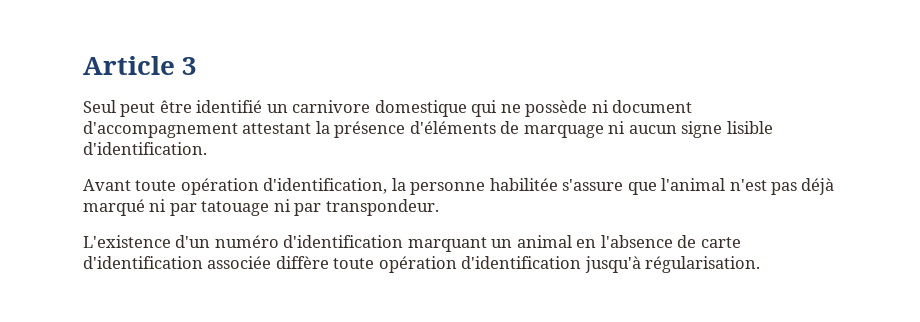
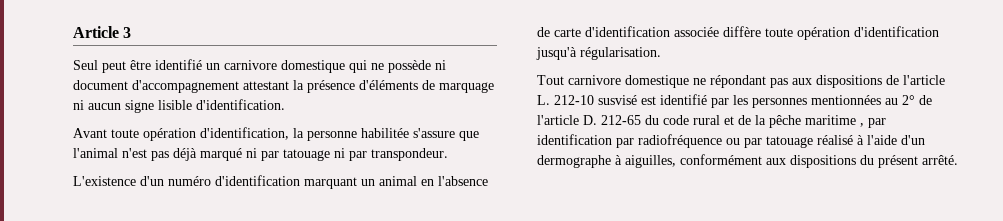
+ Tout carnivore domestique ne répondant pas aux dispositions de l'article L. 212-10 susvisé est identifié par les personnes mentionnées au 2° de l'article D. 212-65 du code rural et de la pêche maritime , par identification par radiofréquence ou par tatouage réalisé à l'aide d'un dermographe à aiguilles, conformément aux dispositions du présent arrêté.

